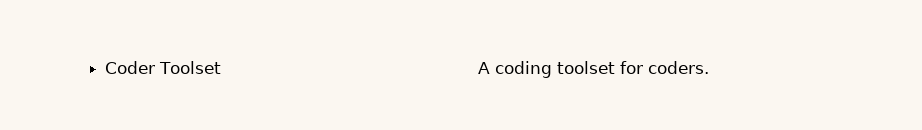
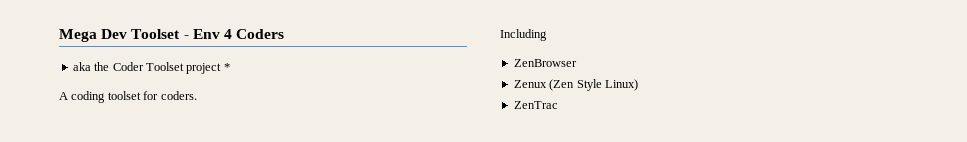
- Coder Toolset
+ Mega Dev Toolset - Env 4 Coders
+ aka the Coder Toolset project *
+ Including
+ ZenBrowser
+ Zenux (Zen Style Linux)
+ ZenTrac

